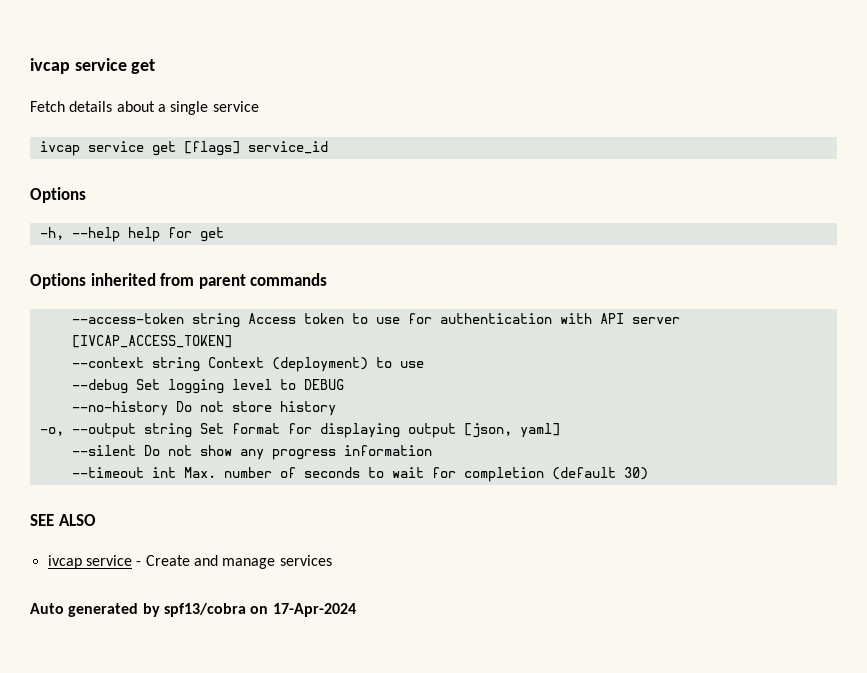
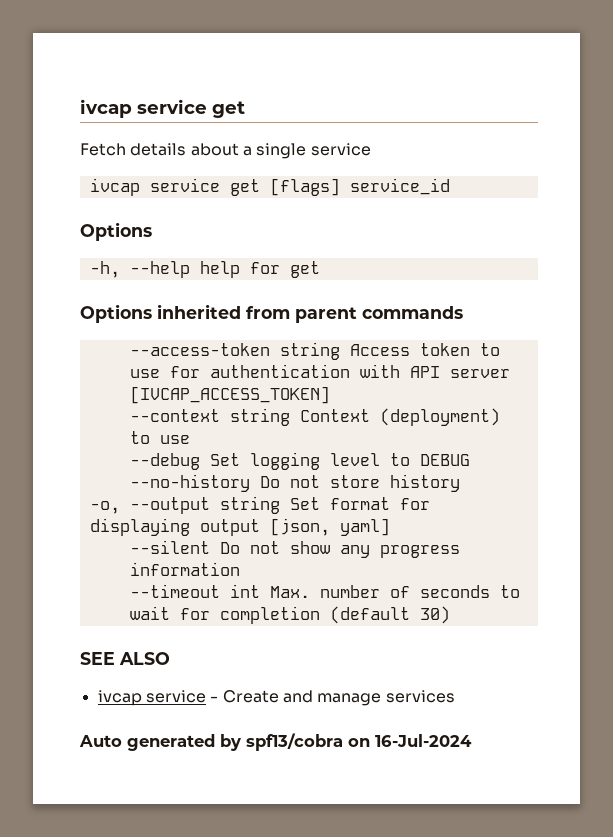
- Auto generated by spf13/cobra on 17-Apr-2024
+ Auto generated by spf13/cobra on 16-Jul-2024

